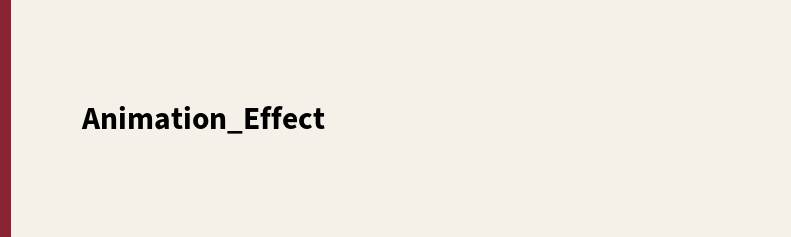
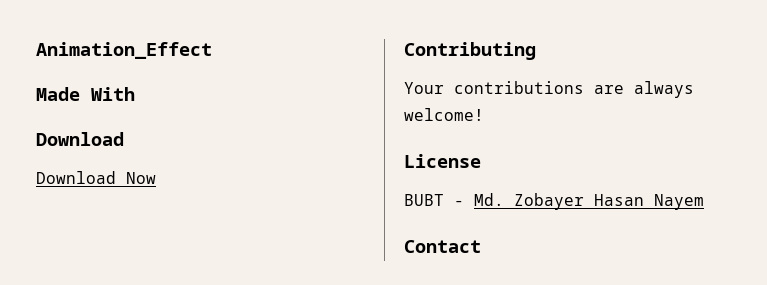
+ Made With
+ Download
+ Download Now
+ Contributing
+ Your contributions are always welcome!
+ License
+ BUBT - Md. Zobayer Hasan Nayem
+ Contact

